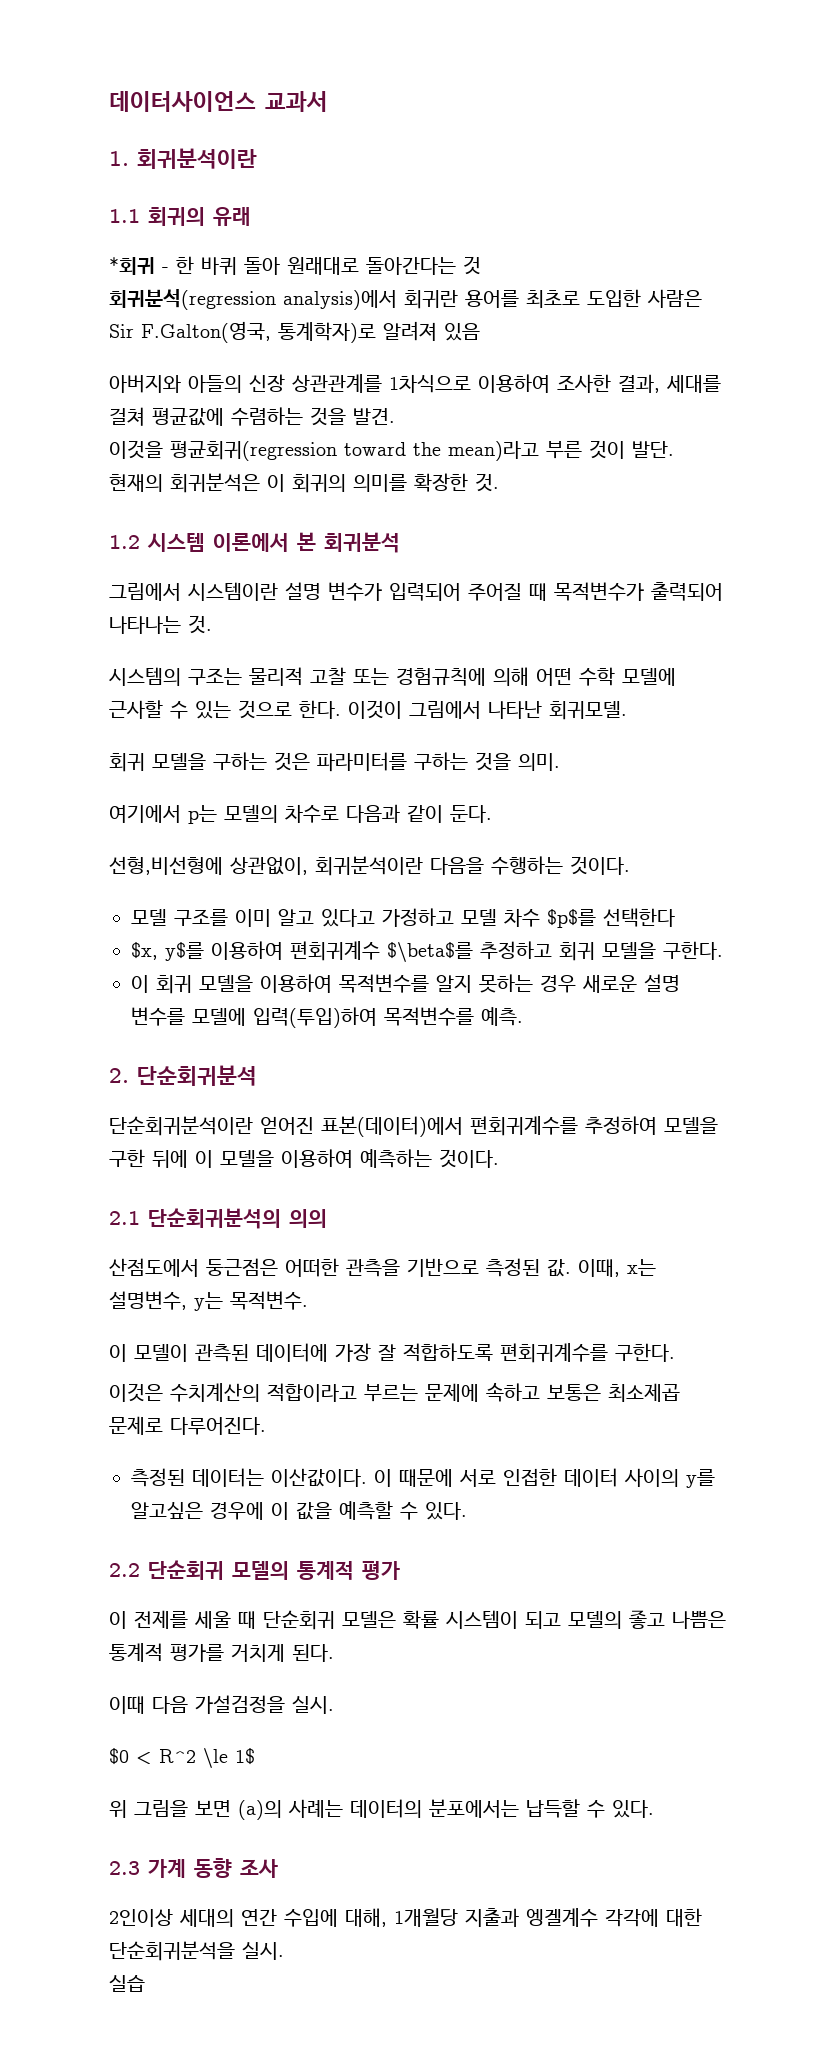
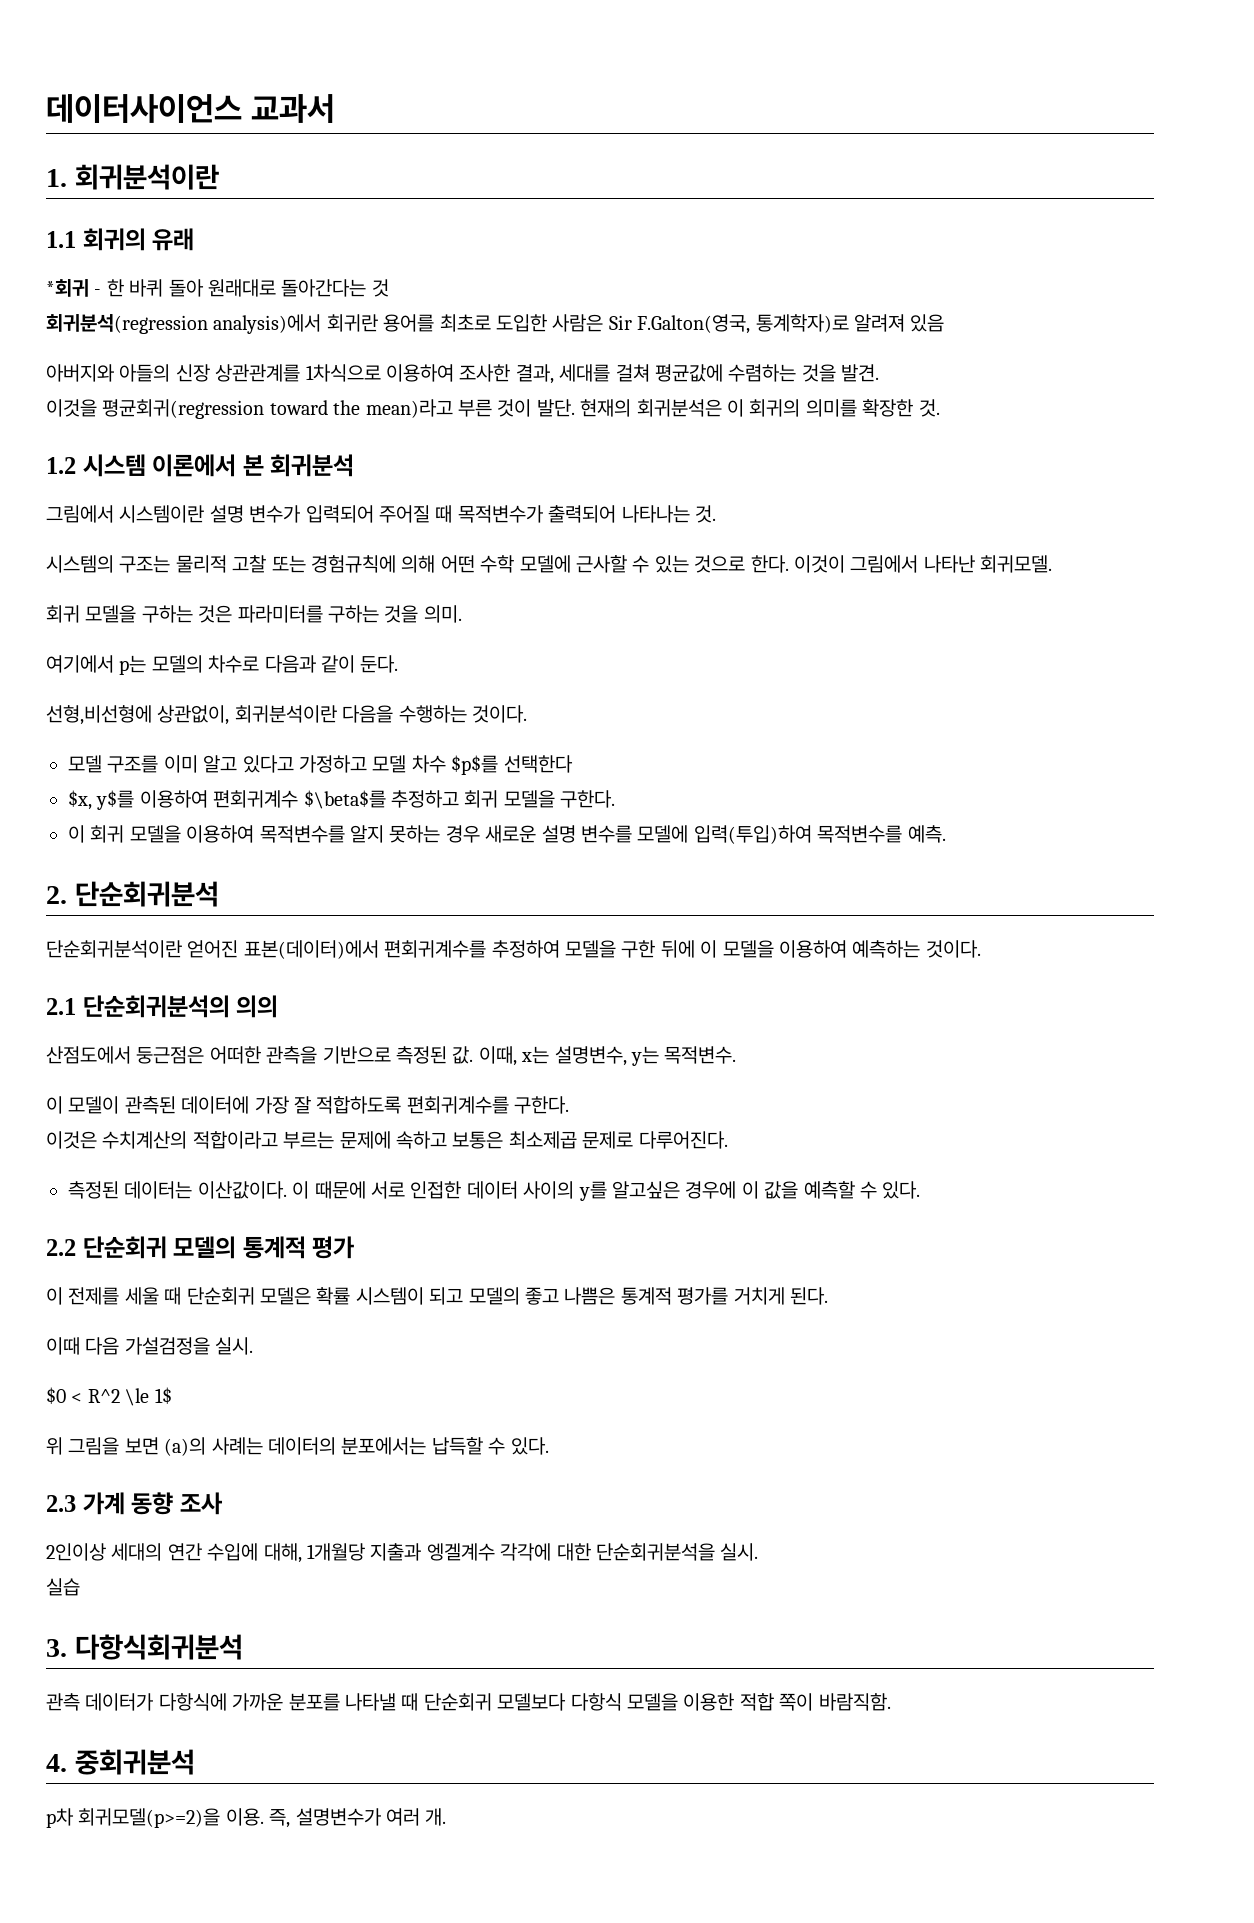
+ 3. 다항식회귀분석
+ 관측 데이터가 다항식에 가까운 분포를 나타낼 때 단순회귀 모델보다 다항식 모델을 이용한 적합 쪽이 바람직함.
+ 4. 중회귀분석
+ p차 회귀모델(p>=2)을 이용. 즉, 설명변수가 여러 개.

